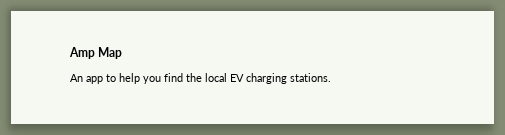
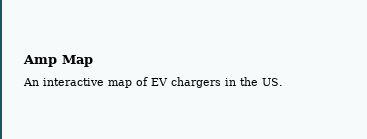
- An app to help you find the local EV charging stations.
+ An interactive map of EV chargers in the US.

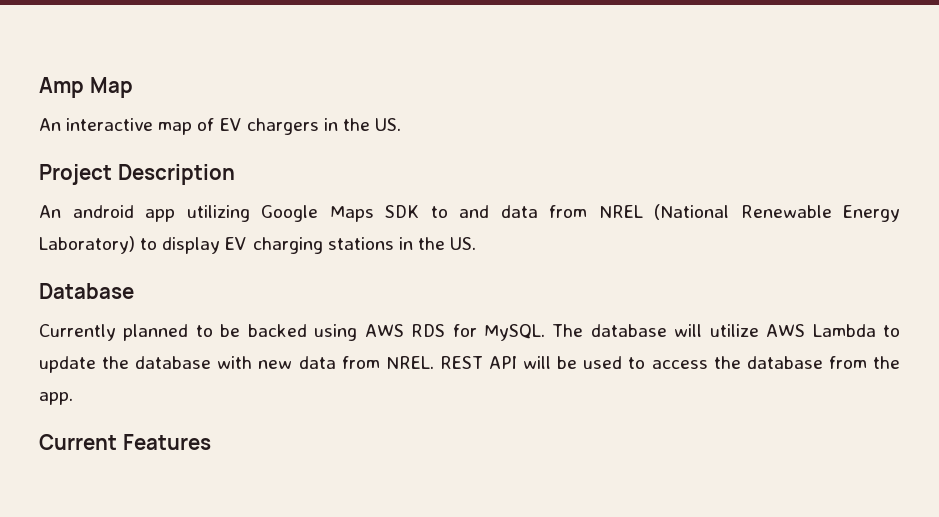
+ Project Description
+ An android app utilizing Google Maps SDK to and data from NREL (National Renewable Energy Laboratory) to display EV charging stations in the US.
+ Database
+ Currently planned to be backed using AWS RDS for MySQL. The database will utilize AWS Lambda to update the database with new data from NREL. REST API will be used to access the database from the app.
+ Current Features

